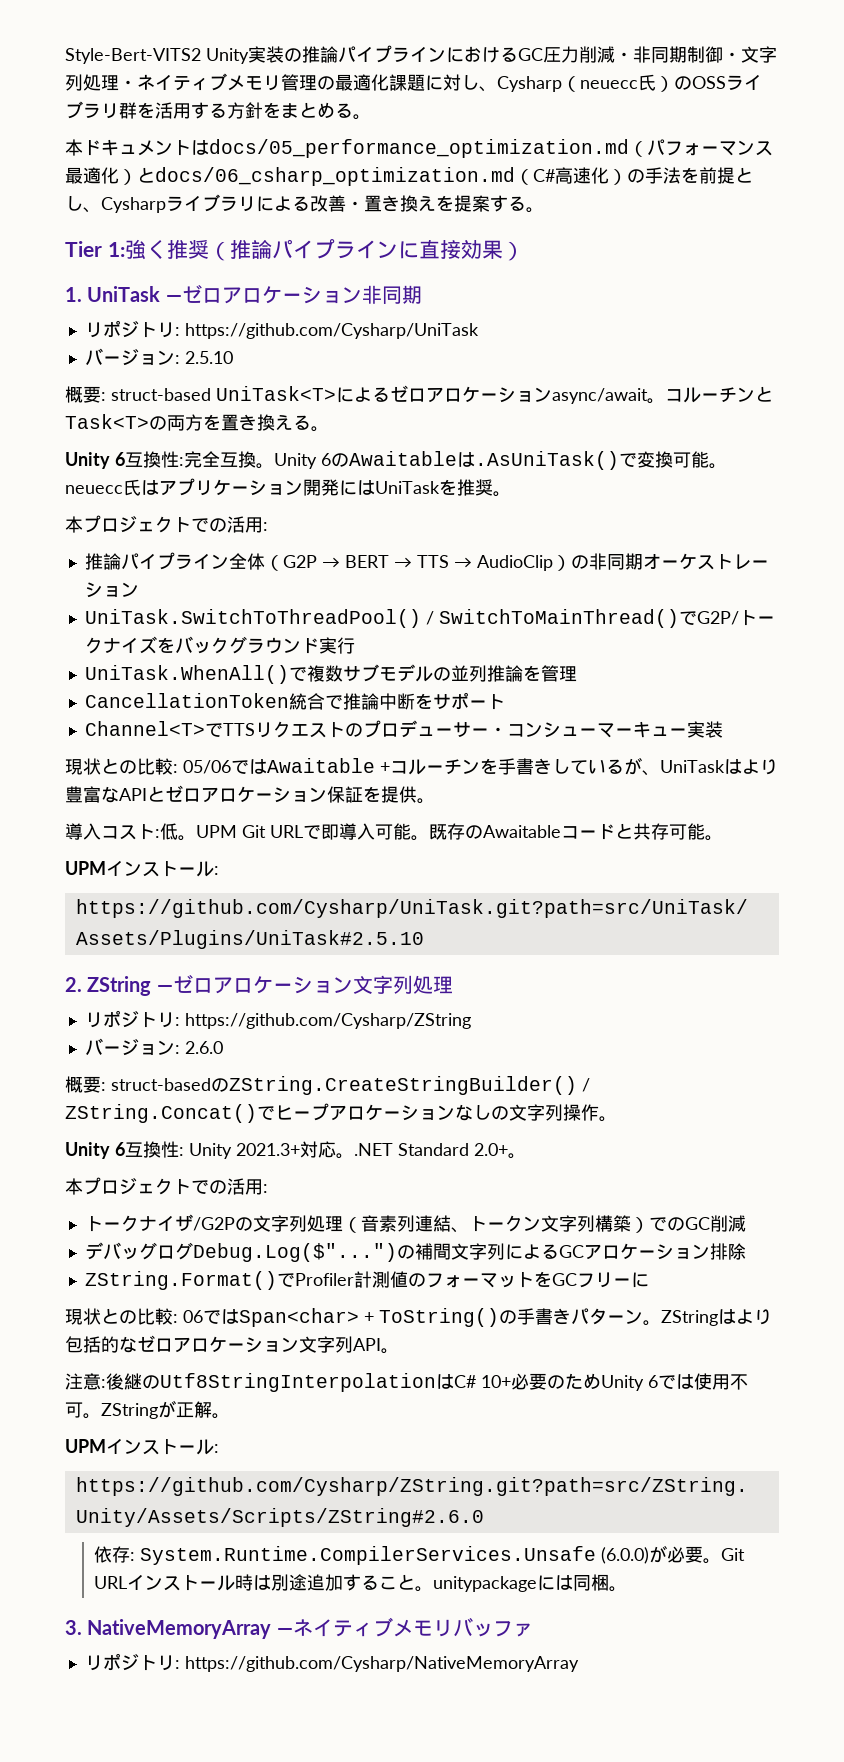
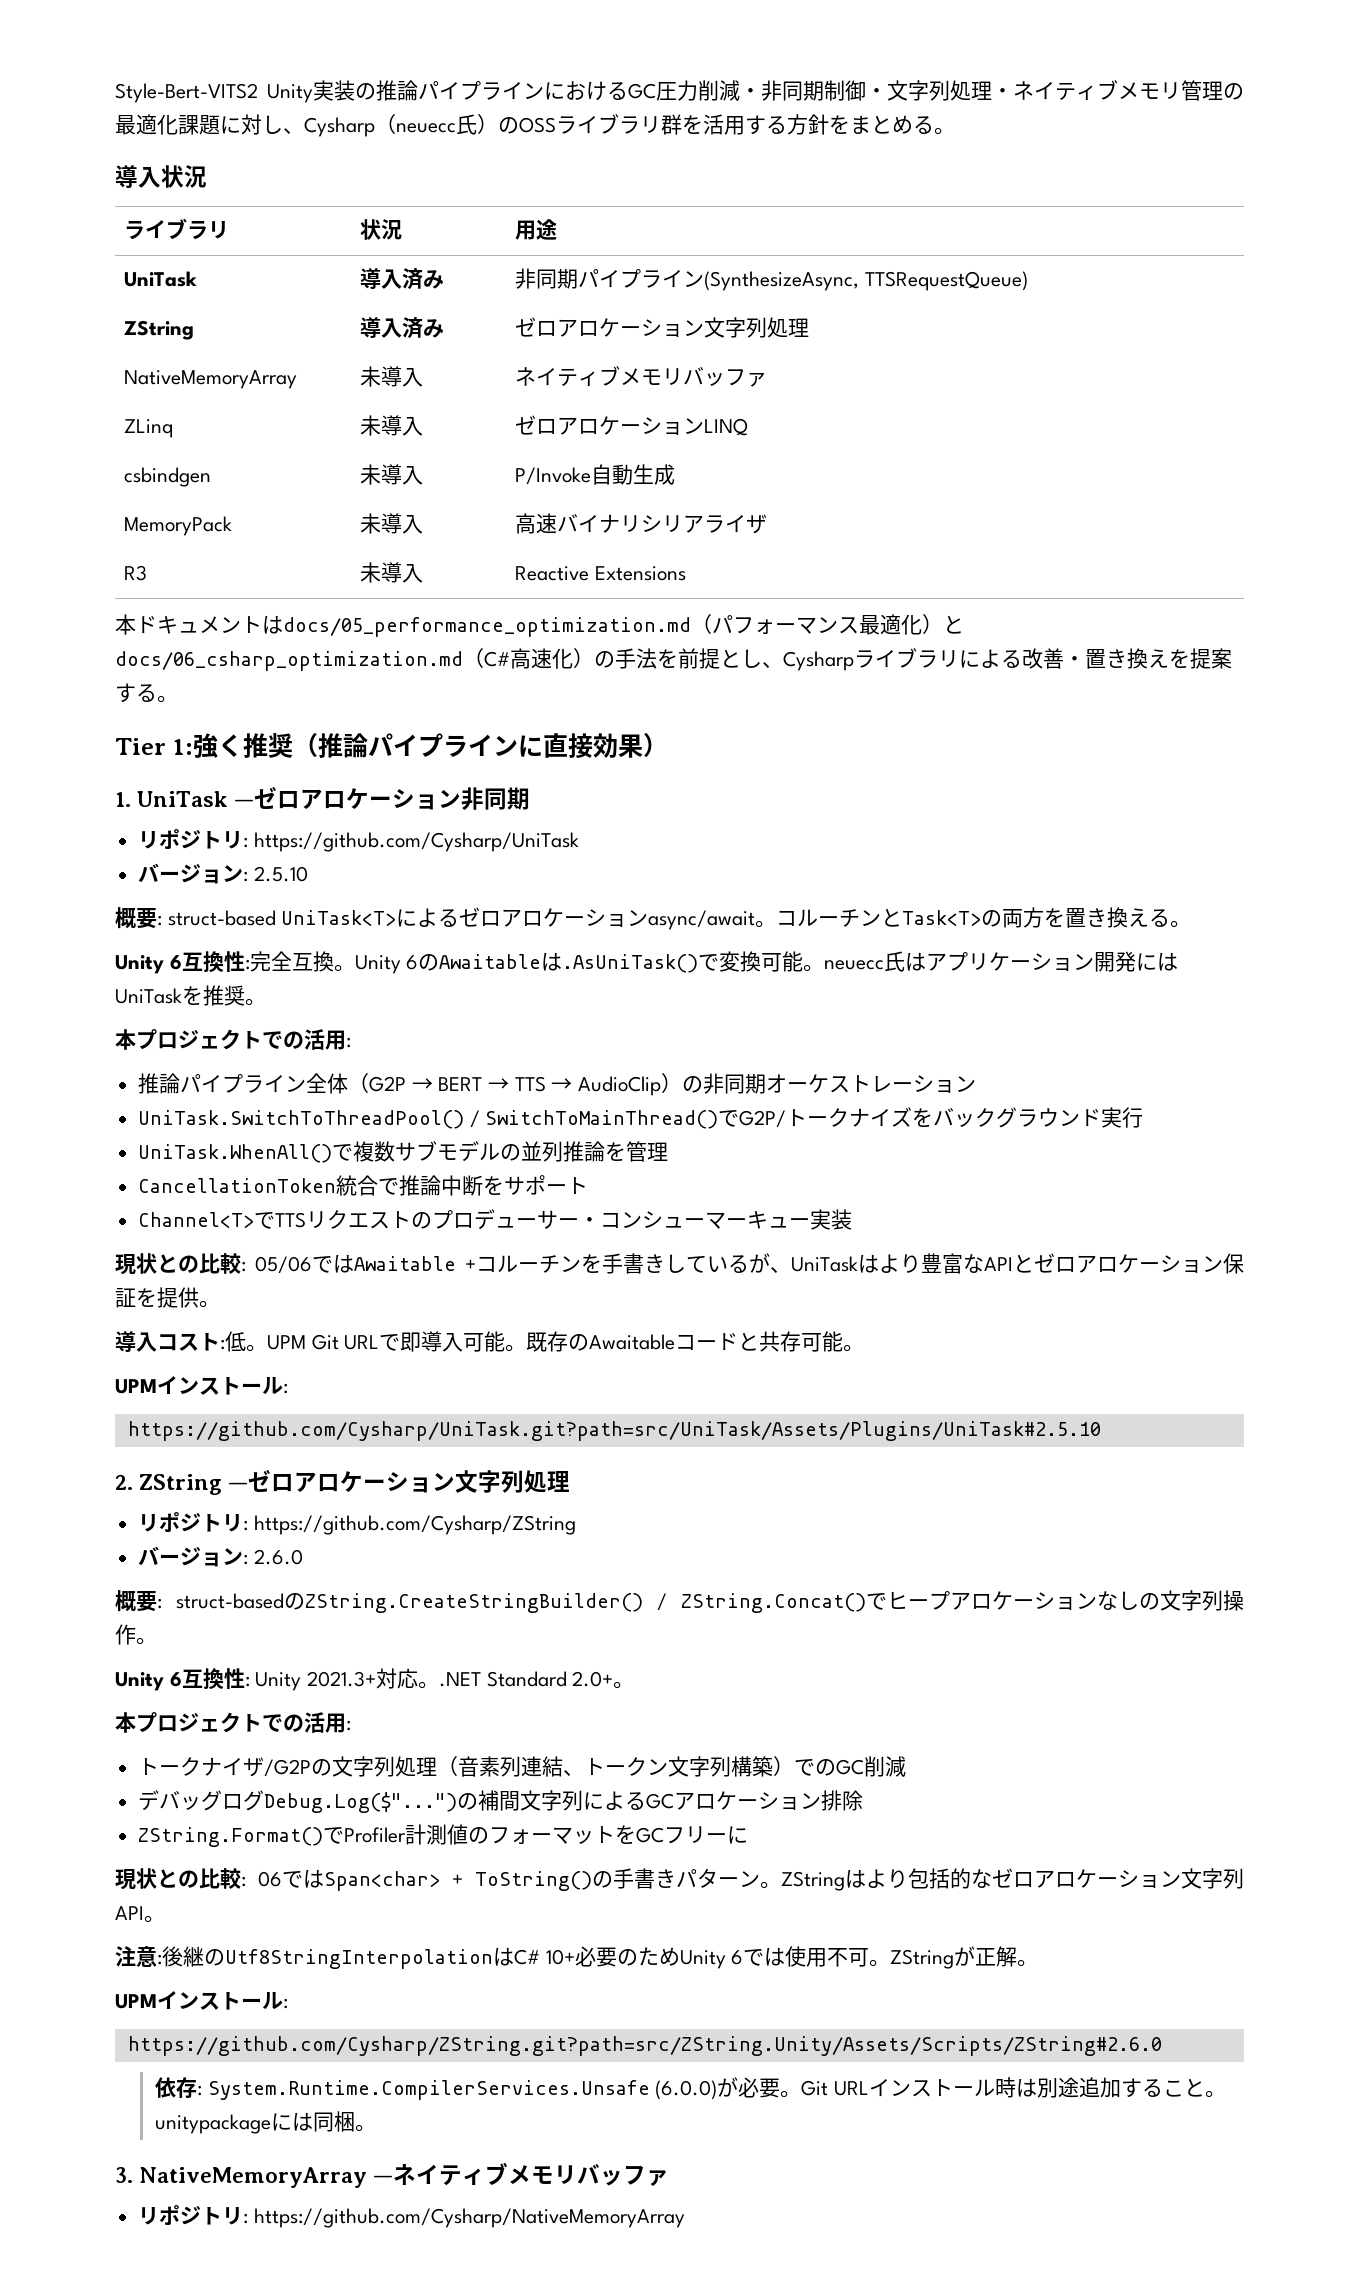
+ 導入状況
+ ライブラリ | 状況 | 用途
+ UniTask | 導入済み | 非同期パイプライン(SynthesizeAsync, TTSRequestQueue)
+ ZString | 導入済み | ゼロアロケーション文字列処理
+ NativeMemoryArray | 未導入 | ネイティブメモリバッファ
+ ZLinq | 未導入 | ゼロアロケーションLINQ
+ csbindgen | 未導入 | P/Invoke自動生成
+ MemoryPack | 未導入 | 高速バイナリシリアライザ
+ R3 | 未導入 | Reactive Extensions

